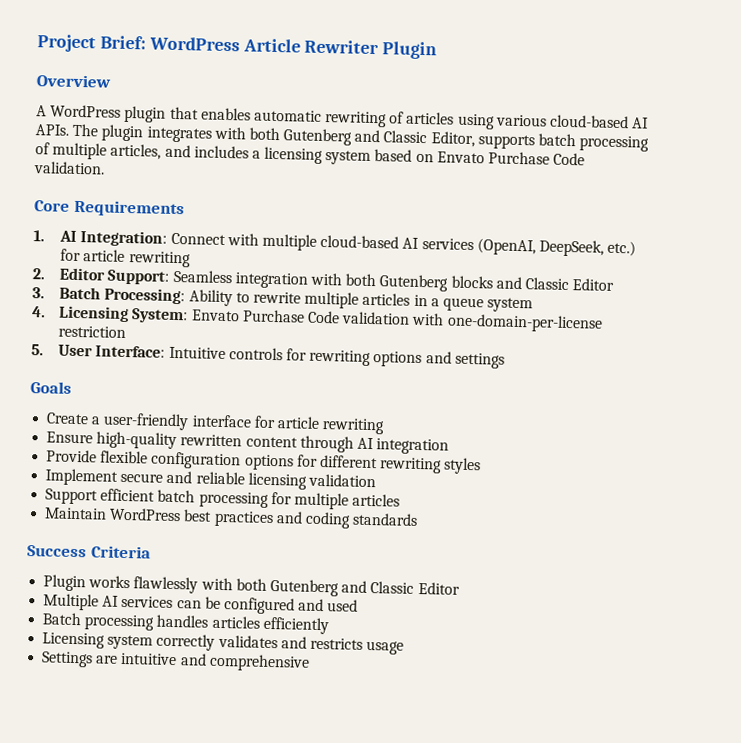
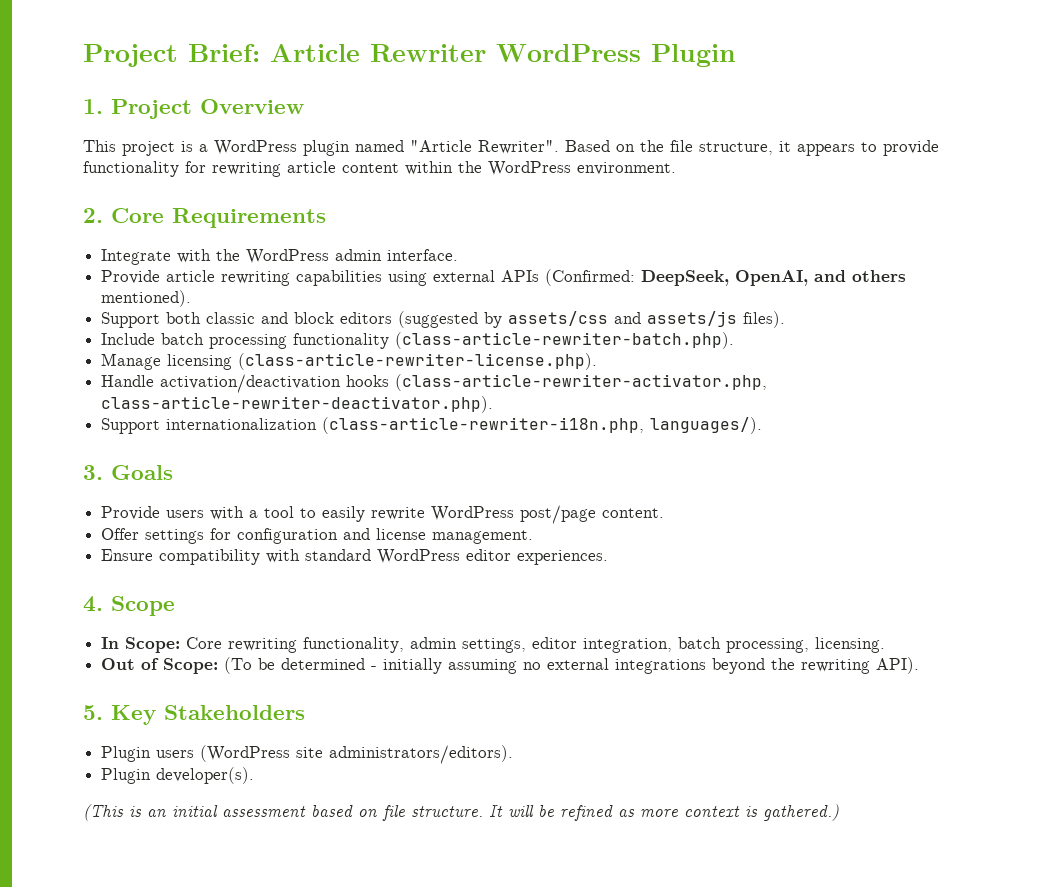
- Project Brief: WordPress Article Rewriter Plugin
+ Project Brief: Article Rewriter WordPress Plugin
- Overview
+ 1. Project Overview
- A WordPress plugin that enables automatic rewriting of articles using various cloud-based AI APIs. The plugin integrates with both Gutenberg and Classic Editor, supports batch processing of multiple articles, and includes a licensing system based on Envato Purchase Code validation.
- Core Requirements
- 1. AI Integration: Connect with multiple cloud-based AI services (OpenAI, DeepSeek, etc.) for article rewriting
- 2. Editor Support: Seamless integration with both Gutenberg blocks and Classic Editor
- 3. Batch Processing: Ability to rewrite multiple articles in a queue system
- 4. Licensing System: Envato Purchase Code validation with one-domain-per-license restriction
- 5. User Interface: Intuitive controls for rewriting options and settings
- Goals
- Create a user-friendly interface for article rewriting
- Ensure high-quality rewritten content through AI integration
- Provide flexible configuration options for different rewriting styles
- Implement secure and reliable licensing validation
- Support efficient batch processing for multiple articles
- Maintain WordPress best practices and coding standards
- Success Criteria
- Plugin works flawlessly with both Gutenberg and Classic Editor
- Multiple AI services can be configured and used
- Batch processing handles articles efficiently
- Licensing system correctly validates and restricts usage
- Settings are intuitive and comprehensive
+ This project is a WordPress plugin named "Article Rewriter". Based on the file structure, it appears to provide functionality for rewriting article content within the WordPress environment.
+ 2. Core Requirements
+ Integrate with the WordPress admin interface.
+ Provide article rewriting capabilities using external APIs (Confirmed: DeepSeek, OpenAI, and others mentioned).
+ Support both classic and block editors (suggested by assets/css and assets/js files).
+ Include batch processing functionality (class-article-rewriter-batch.php).
+ Manage licensing (class-article-rewriter-license.php).
+ Handle activation/deactivation hooks (class-article-rewriter-activator.php, class-article-rewriter-deactivator.php).
+ Support internationalization (class-article-rewriter-i18n.php, languages/).
+ 3. Goals
+ Provide users with a tool to easily rewrite WordPress post/page content.
+ Offer settings for configuration and license management.
+ Ensure compatibility with standard WordPress editor experiences.
+ 4. Scope
+ In Scope: Core rewriting functionality, admin settings, editor integration, batch processing, licensing.
+ Out of Scope: (To be determined - initially assuming no external integrations beyond the rewriting API).
+ 5. Key Stakeholders
+ Plugin users (WordPress site administrators/editors).
+ Plugin developer(s).
+ (This is an initial assessment based on file structure. It will be refined as more context is gathered.)

